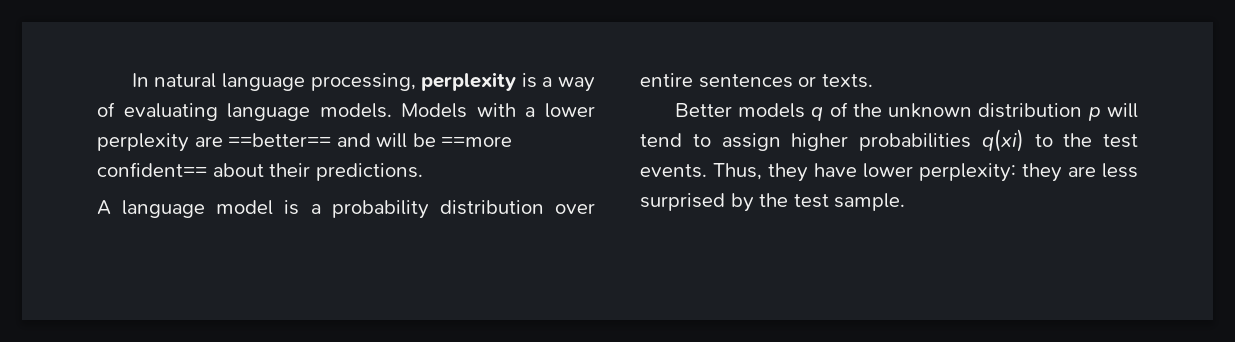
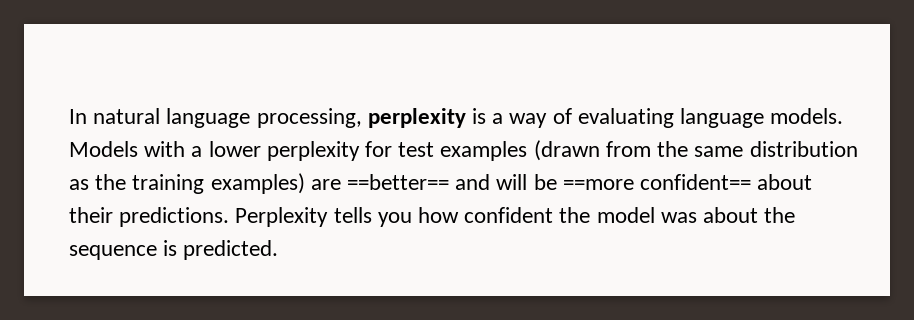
- Models with a lower perplexity are ==better== and will be ==more confident== about their predictions.
- A language model is a probability distribution over entire sentences or texts.
- Better models q of the unknown distribution p will tend to assign higher probabilities q(xi) to the test events. Thus, they have lower perplexity: they are less surprised by the test sample.
+ Models with a lower perplexity for test examples (drawn from the same distribution as the training examples) are ==better== and will be ==more confident== about their predictions. Perplexity tells you how confident the model was about the sequence is predicted.

